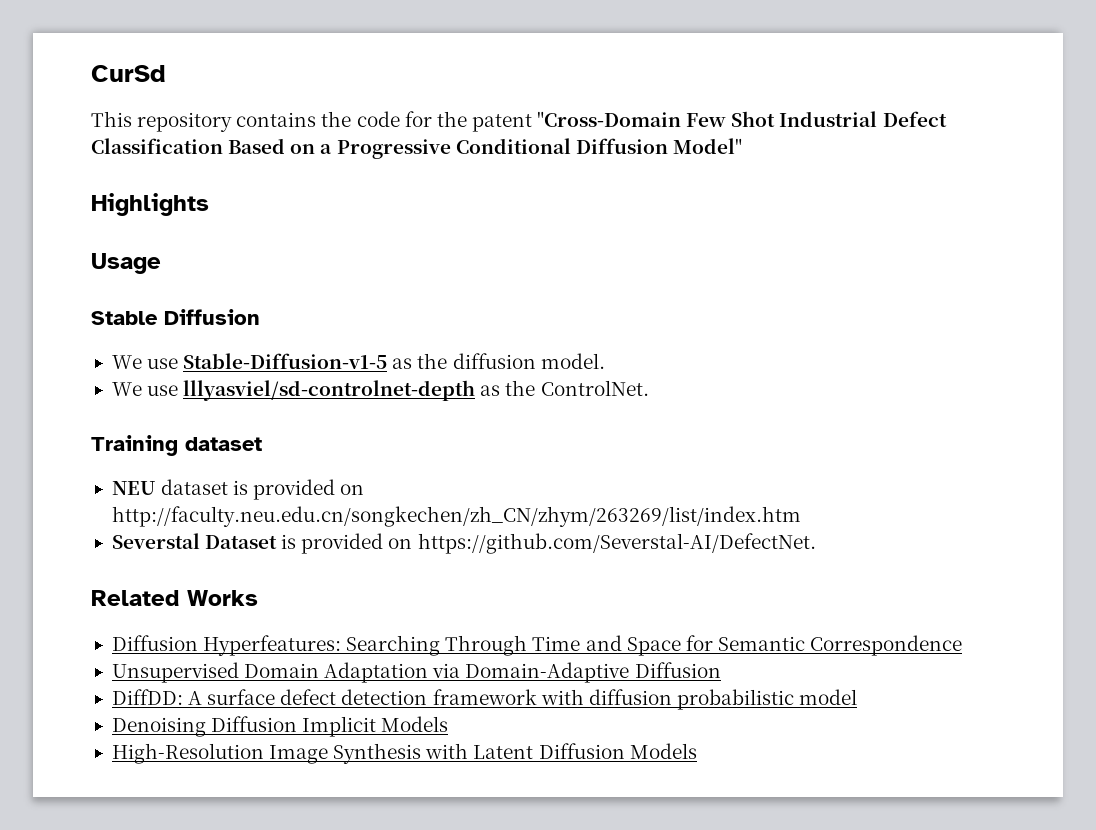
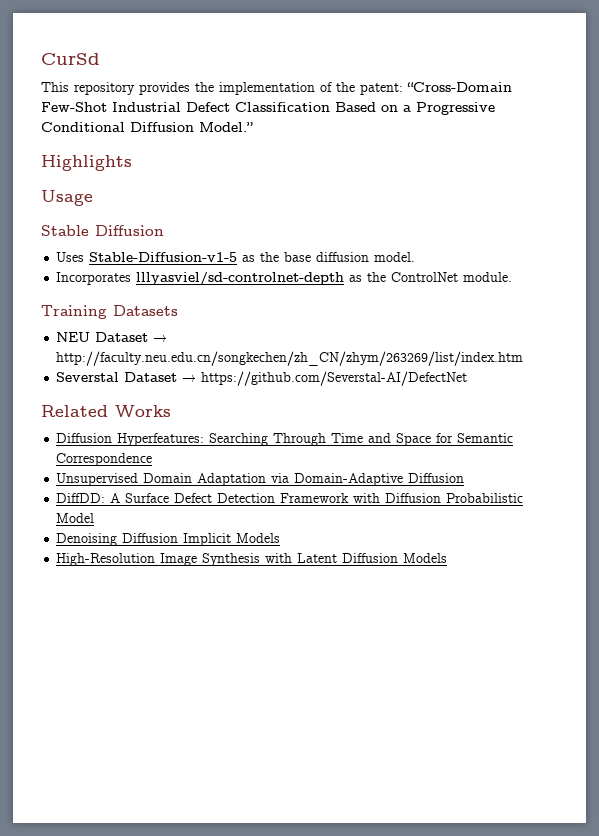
- This repository contains the code for the patent "Cross-Domain Few Shot Industrial Defect Classification Based on a Progressive Conditional Diffusion Model"
+ This repository provides the implementation of the patent: “Cross-Domain Few-Shot Industrial Defect Classification Based on a Progressive Conditional Diffusion Model.”
- We use Stable-Diffusion-v1-5 as the diffusion model.
+ Uses Stable-Diffusion-v1-5 as the base diffusion model.
- We use lllyasviel/sd-controlnet-depth as the ControlNet.
+ Incorporates lllyasviel/sd-controlnet-depth as the ControlNet module.
- Training dataset
+ Training Datasets
- NEU dataset is provided on http://faculty.neu.edu.cn/songkechen/zh_CN/zhym/263269/list/index.htm
+ NEU Dataset → http://faculty.neu.edu.cn/songkechen/zh_CN/zhym/263269/list/index.htm
- Severstal Dataset is provided on https://github.com/Severstal-AI/DefectNet.
+ Severstal Dataset → https://github.com/Severstal-AI/DefectNet
- DiffDD: A surface defect detection framework with diffusion probabilistic model
+ DiffDD: A Surface Defect Detection Framework with Diffusion Probabilistic Model

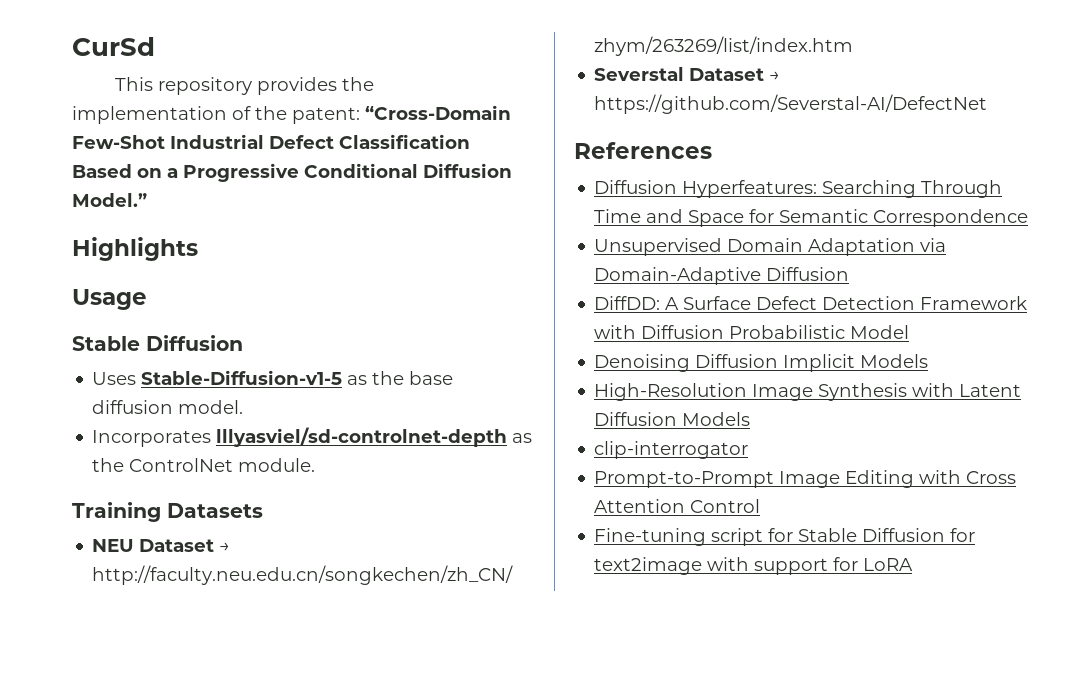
- Related Works
+ References
+ clip-interrogator
+ Prompt-to-Prompt Image Editing with Cross Attention Control
+ Fine-tuning script for Stable Diffusion for text2image with support for LoRA

